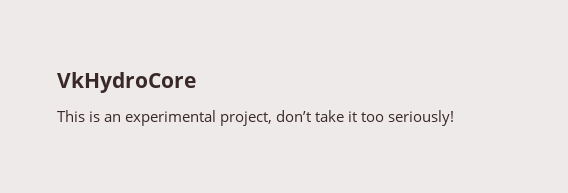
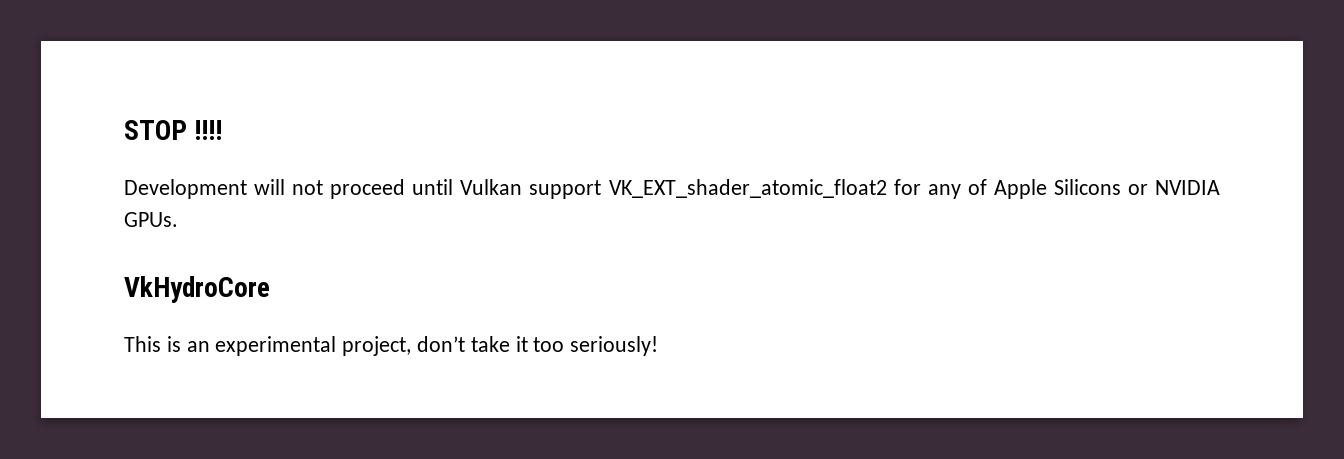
+ STOP !!!!
+ Development will not proceed until Vulkan support VK_EXT_shader_atomic_float2 for any of Apple Silicons or NVIDIA GPUs.

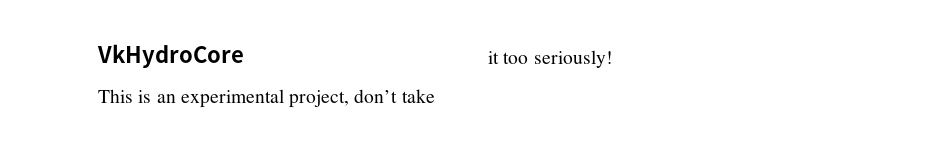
- STOP !!!!
- Development will not proceed until Vulkan support VK_EXT_shader_atomic_float2 for any of Apple Silicons or NVIDIA GPUs.

